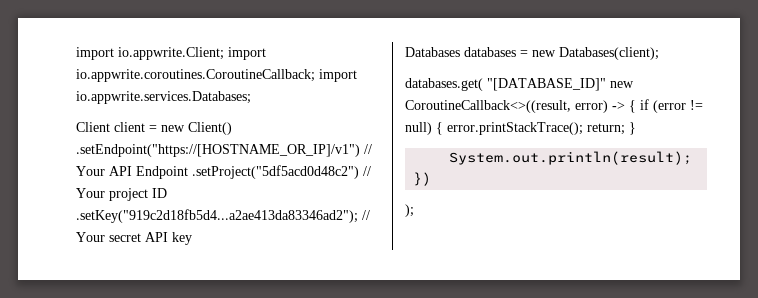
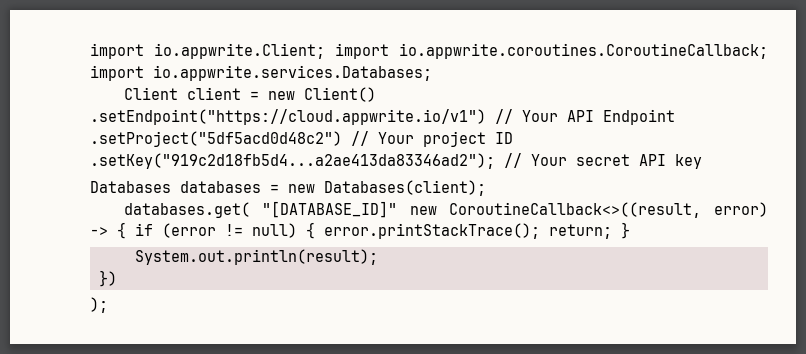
- Client client = new Client() .setEndpoint("https://[HOSTNAME_OR_IP]/v1") // Your API Endpoint .setProject("5df5acd0d48c2") // Your project ID .setKey("919c2d18fb5d4...a2ae413da83346ad2"); // Your secret API key
+ Client client = new Client() .setEndpoint("https://cloud.appwrite.io/v1") // Your API Endpoint .setProject("5df5acd0d48c2") // Your project ID .setKey("919c2d18fb5d4...a2ae413da83346ad2"); // Your secret API key

